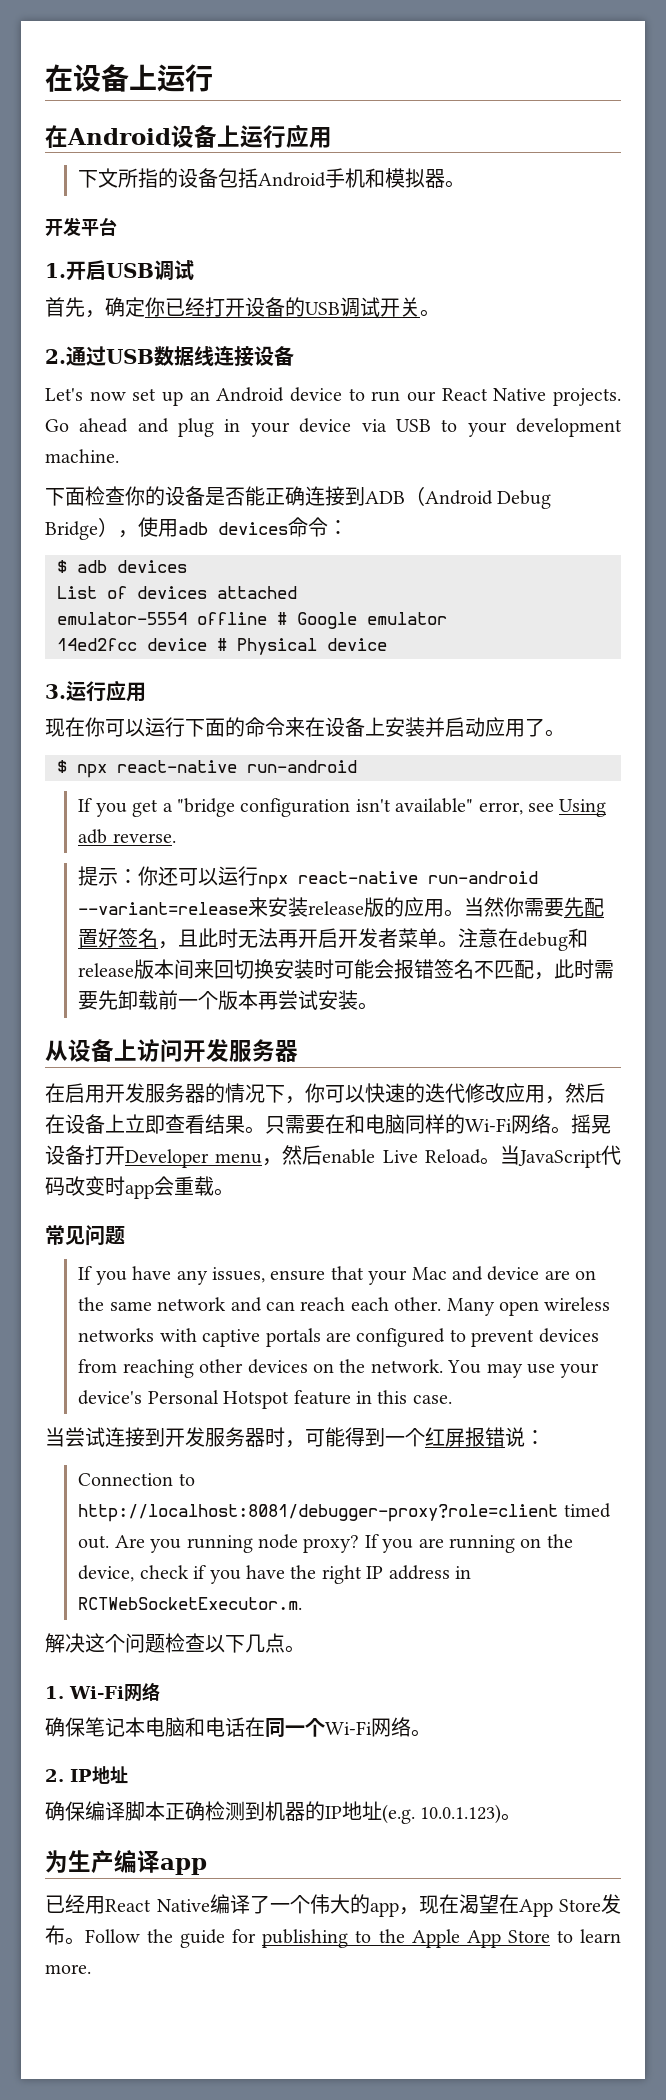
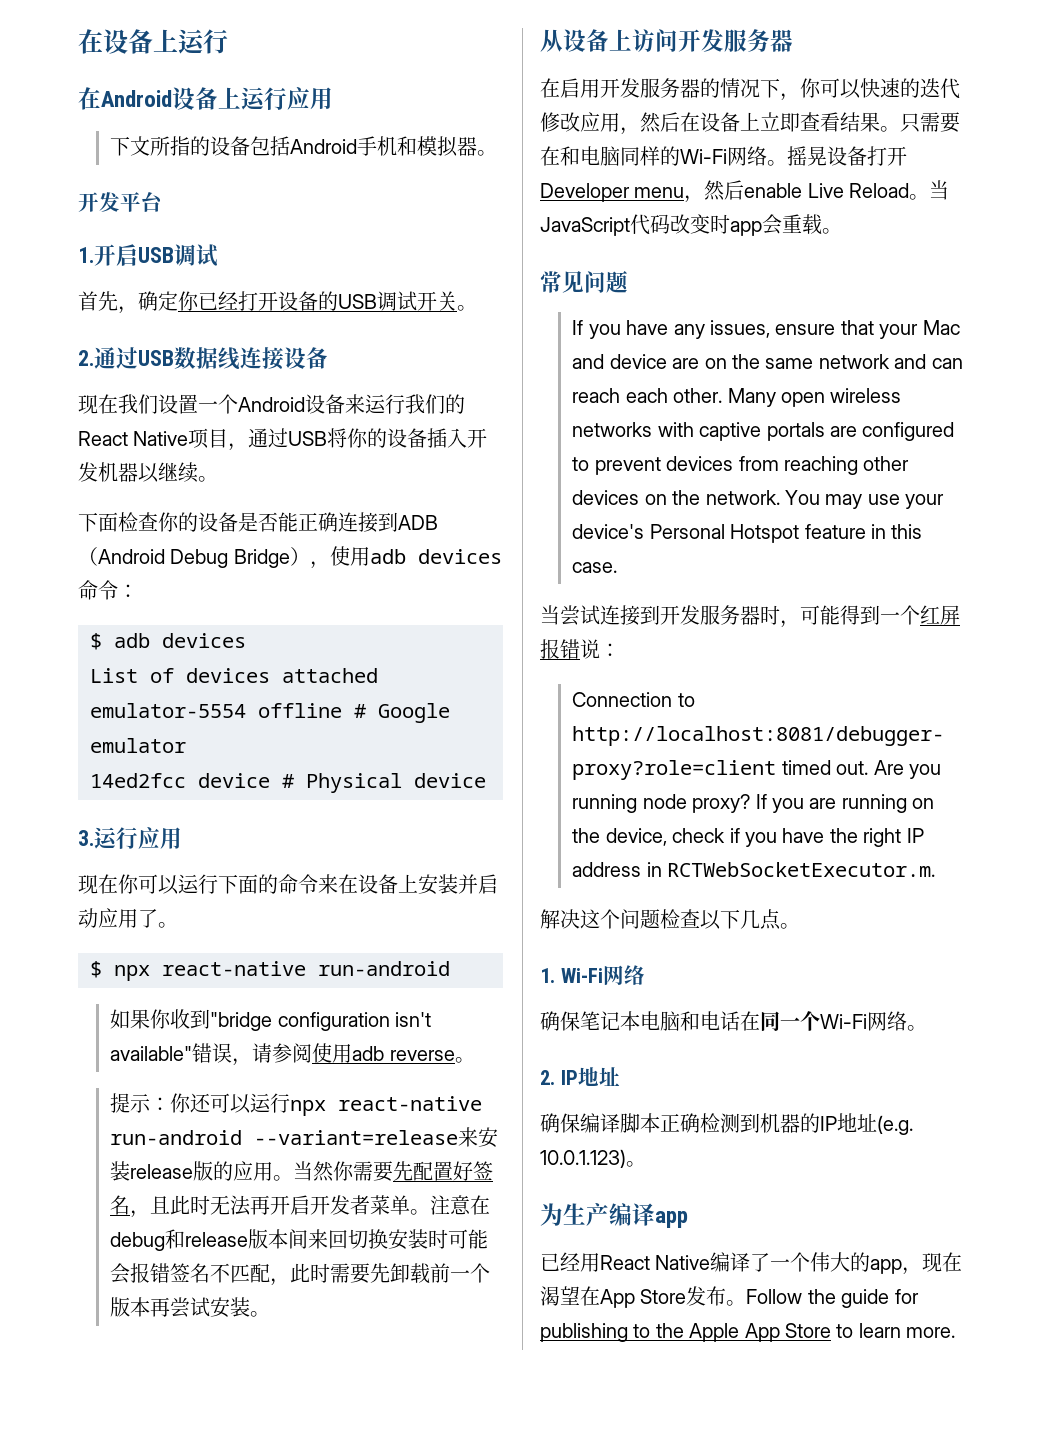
- Let's now set up an Android device to run our React Native projects. Go ahead and plug in your device via USB to your development machine.
+ 现在我们设置一个Android设备来运行我们的React Native项目，通过USB将你的设备插入开发机器以继续。
- If you get a "bridge configuration isn't available" error, see Using adb reverse.
+ 如果你收到"bridge configuration isn't available"错误，请参阅使用adb reverse。

